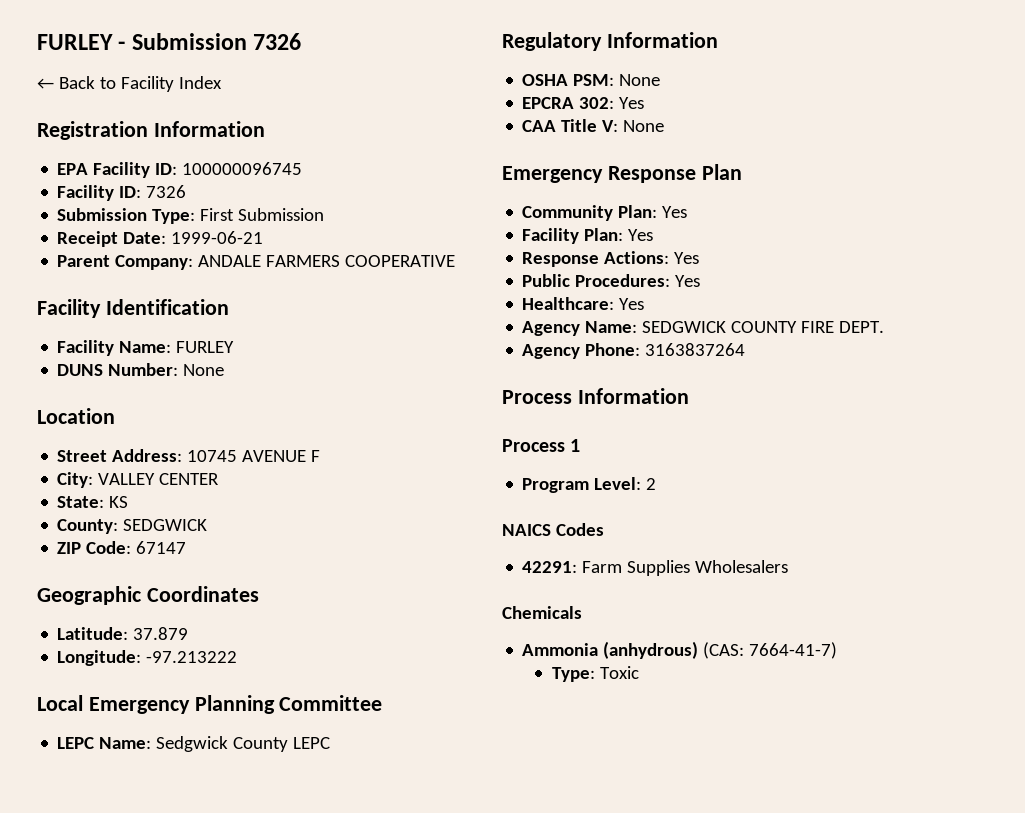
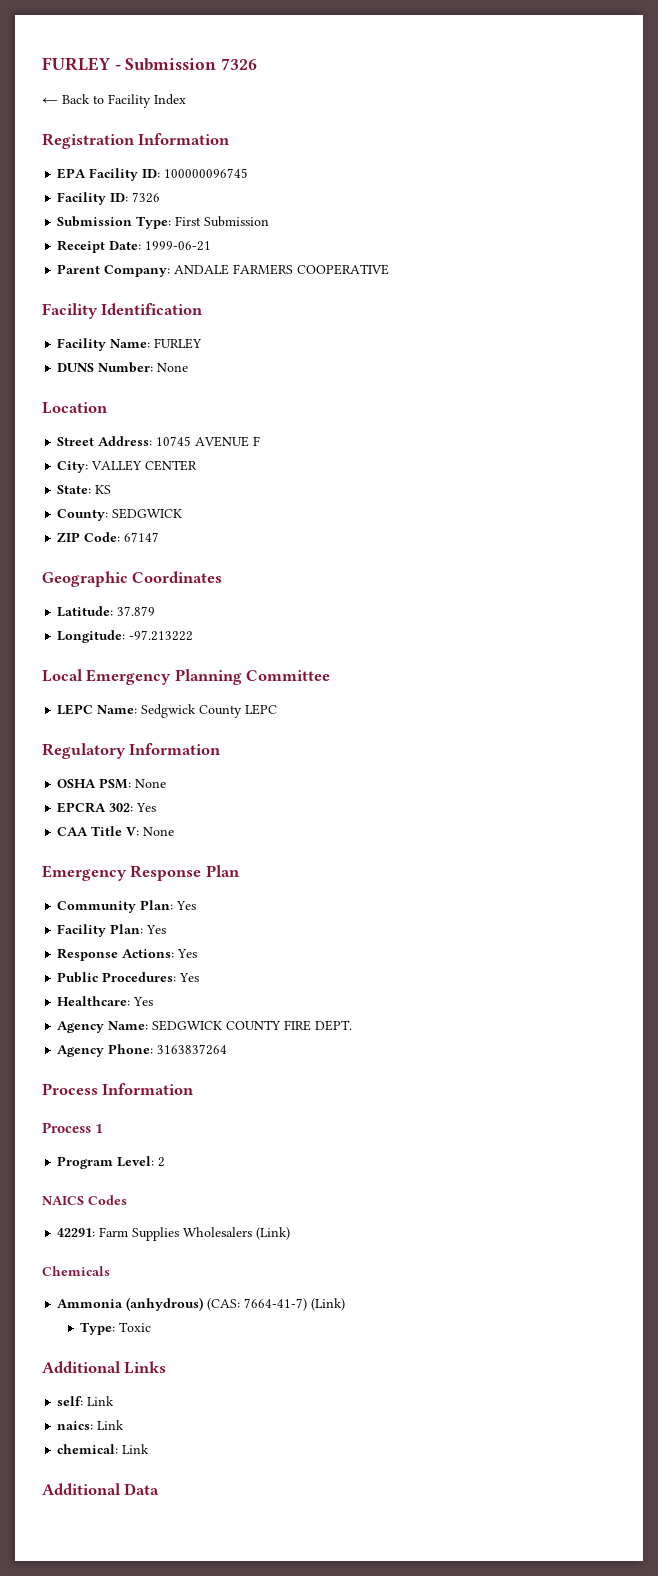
- 42291: Farm Supplies Wholesalers
+ 42291: Farm Supplies Wholesalers (Link)
- Ammonia (anhydrous) (CAS: 7664-41-7)
+ Ammonia (anhydrous) (CAS: 7664-41-7) (Link)
+ Additional Links
+ self: Link
+ naics: Link
+ chemical: Link
+ Additional Data

